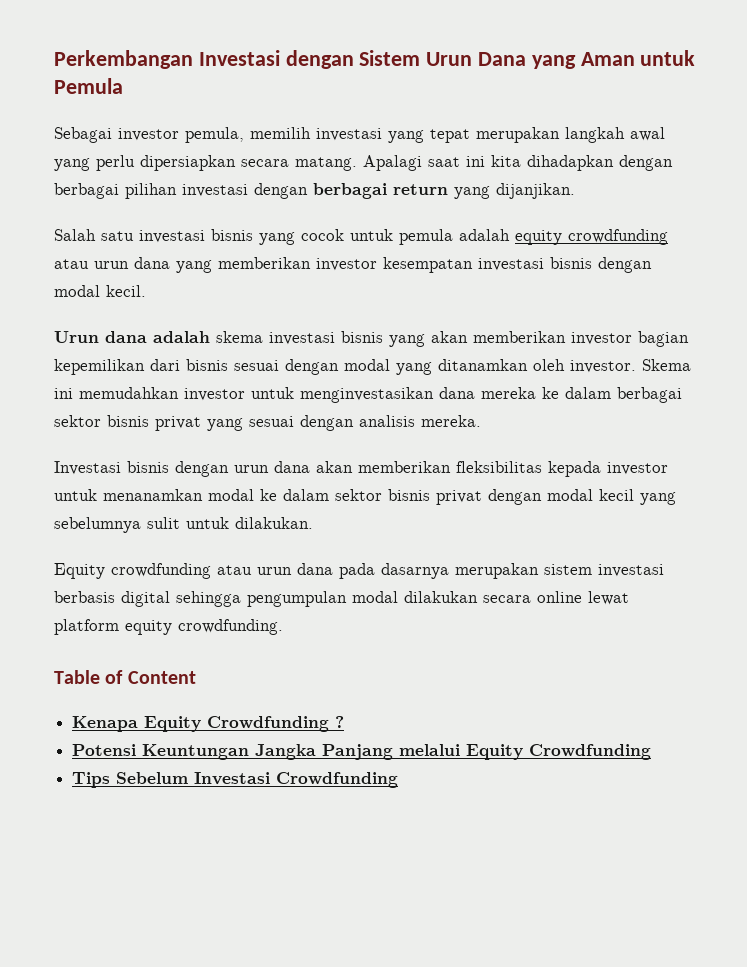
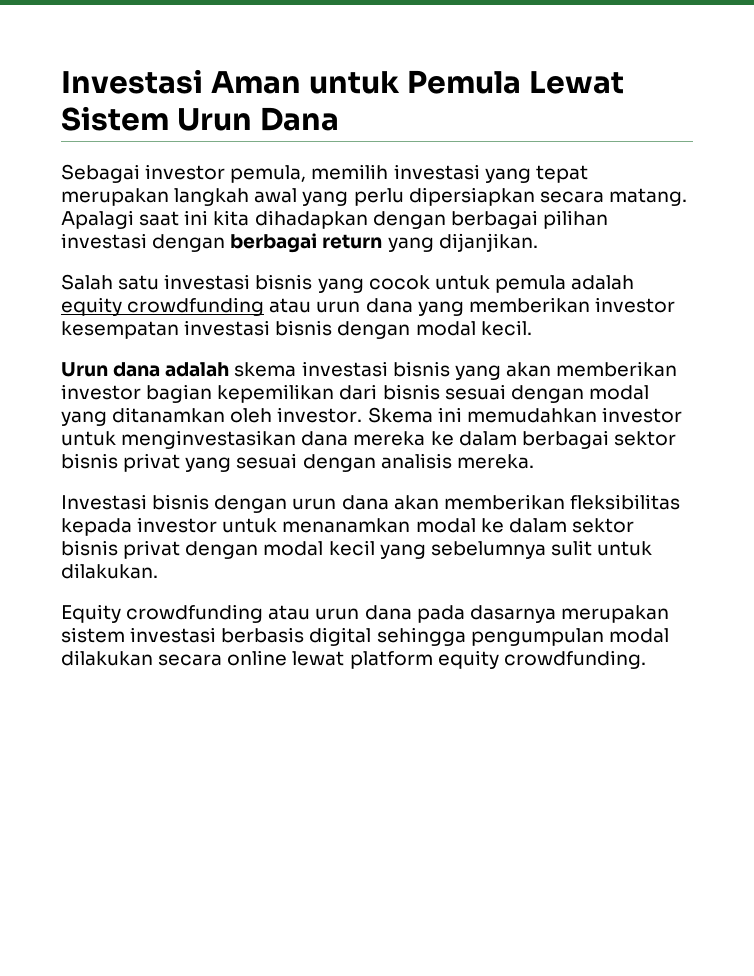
- Perkembangan Investasi dengan Sistem Urun Dana yang Aman untuk Pemula
+ Investasi Aman untuk Pemula Lewat Sistem Urun Dana
- Table of Content
- Kenapa Equity Crowdfunding ?
- Potensi Keuntungan Jangka Panjang melalui Equity Crowdfunding
- Tips Sebelum Investasi Crowdfunding

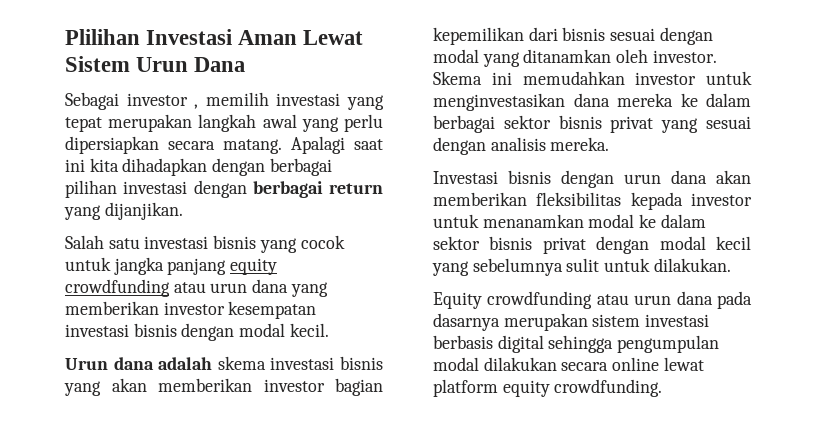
- Investasi Aman untuk Pemula Lewat Sistem Urun Dana
+ Plilihan Investasi Aman Lewat Sistem Urun Dana
- Sebagai investor pemula, memilih investasi yang tepat merupakan langkah awal yang perlu dipersiapkan secara matang.
+ Sebagai investor , memilih investasi yang tepat merupakan langkah awal yang perlu dipersiapkan secara matang.
- Salah satu investasi bisnis yang cocok untuk pemula adalah equity crowdfunding atau urun dana yang memberikan investor kesempatan investasi bisnis dengan modal kecil.
+ Salah satu investasi bisnis yang cocok untuk jangka panjang equity crowdfunding atau urun dana yang memberikan investor kesempatan investasi bisnis dengan modal kecil.

